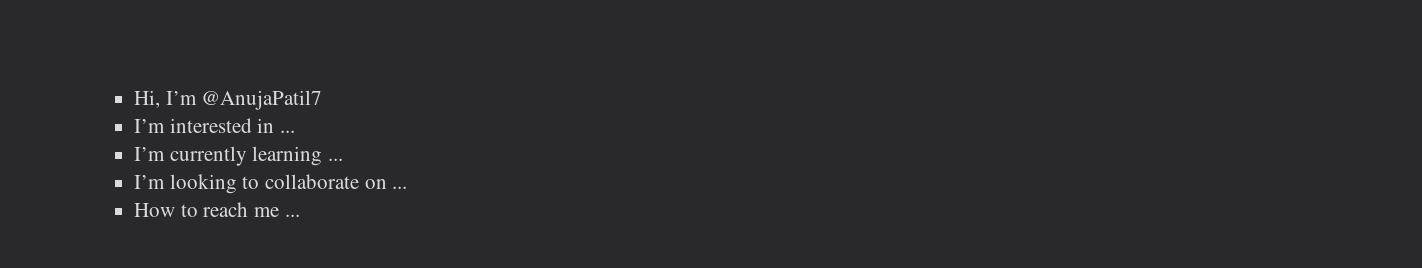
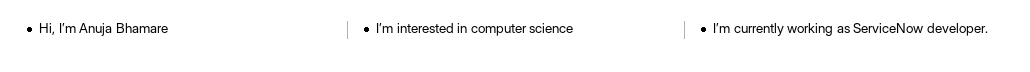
- Hi, I’m @AnujaPatil7
+ Hi, I’m Anuja Bhamare
- I’m interested in ...
+ I’m interested in computer science
- I’m currently learning ...
- I’m looking to collaborate on ...
- How to reach me ...
+ I’m currently working as ServiceNow developer.

